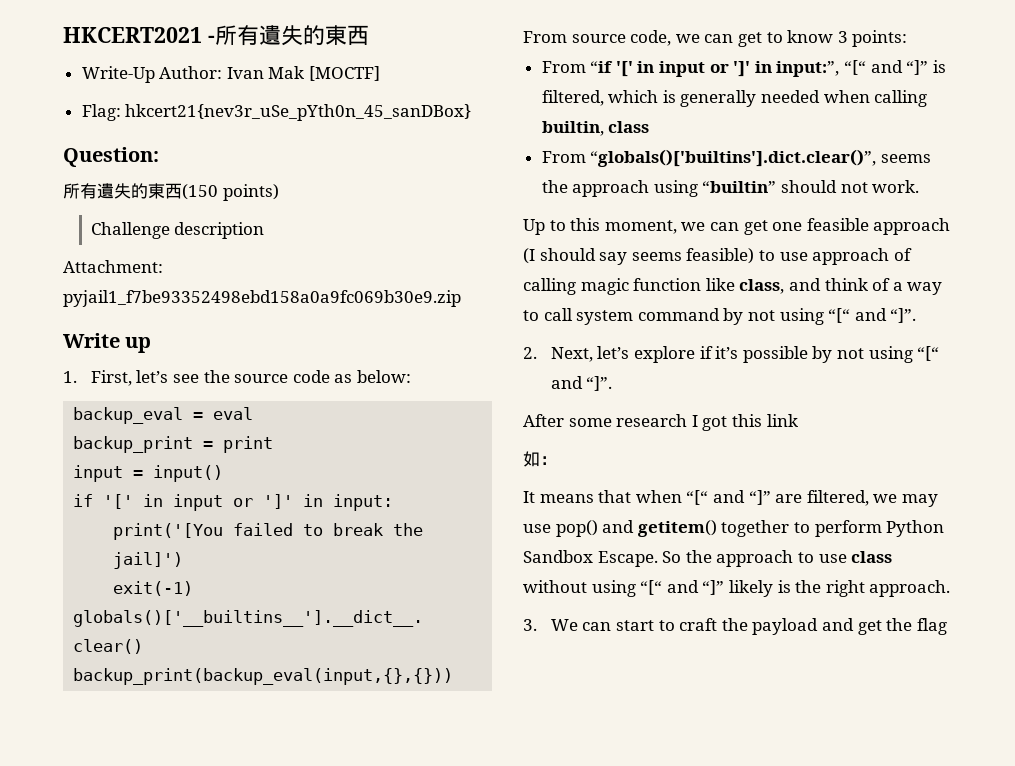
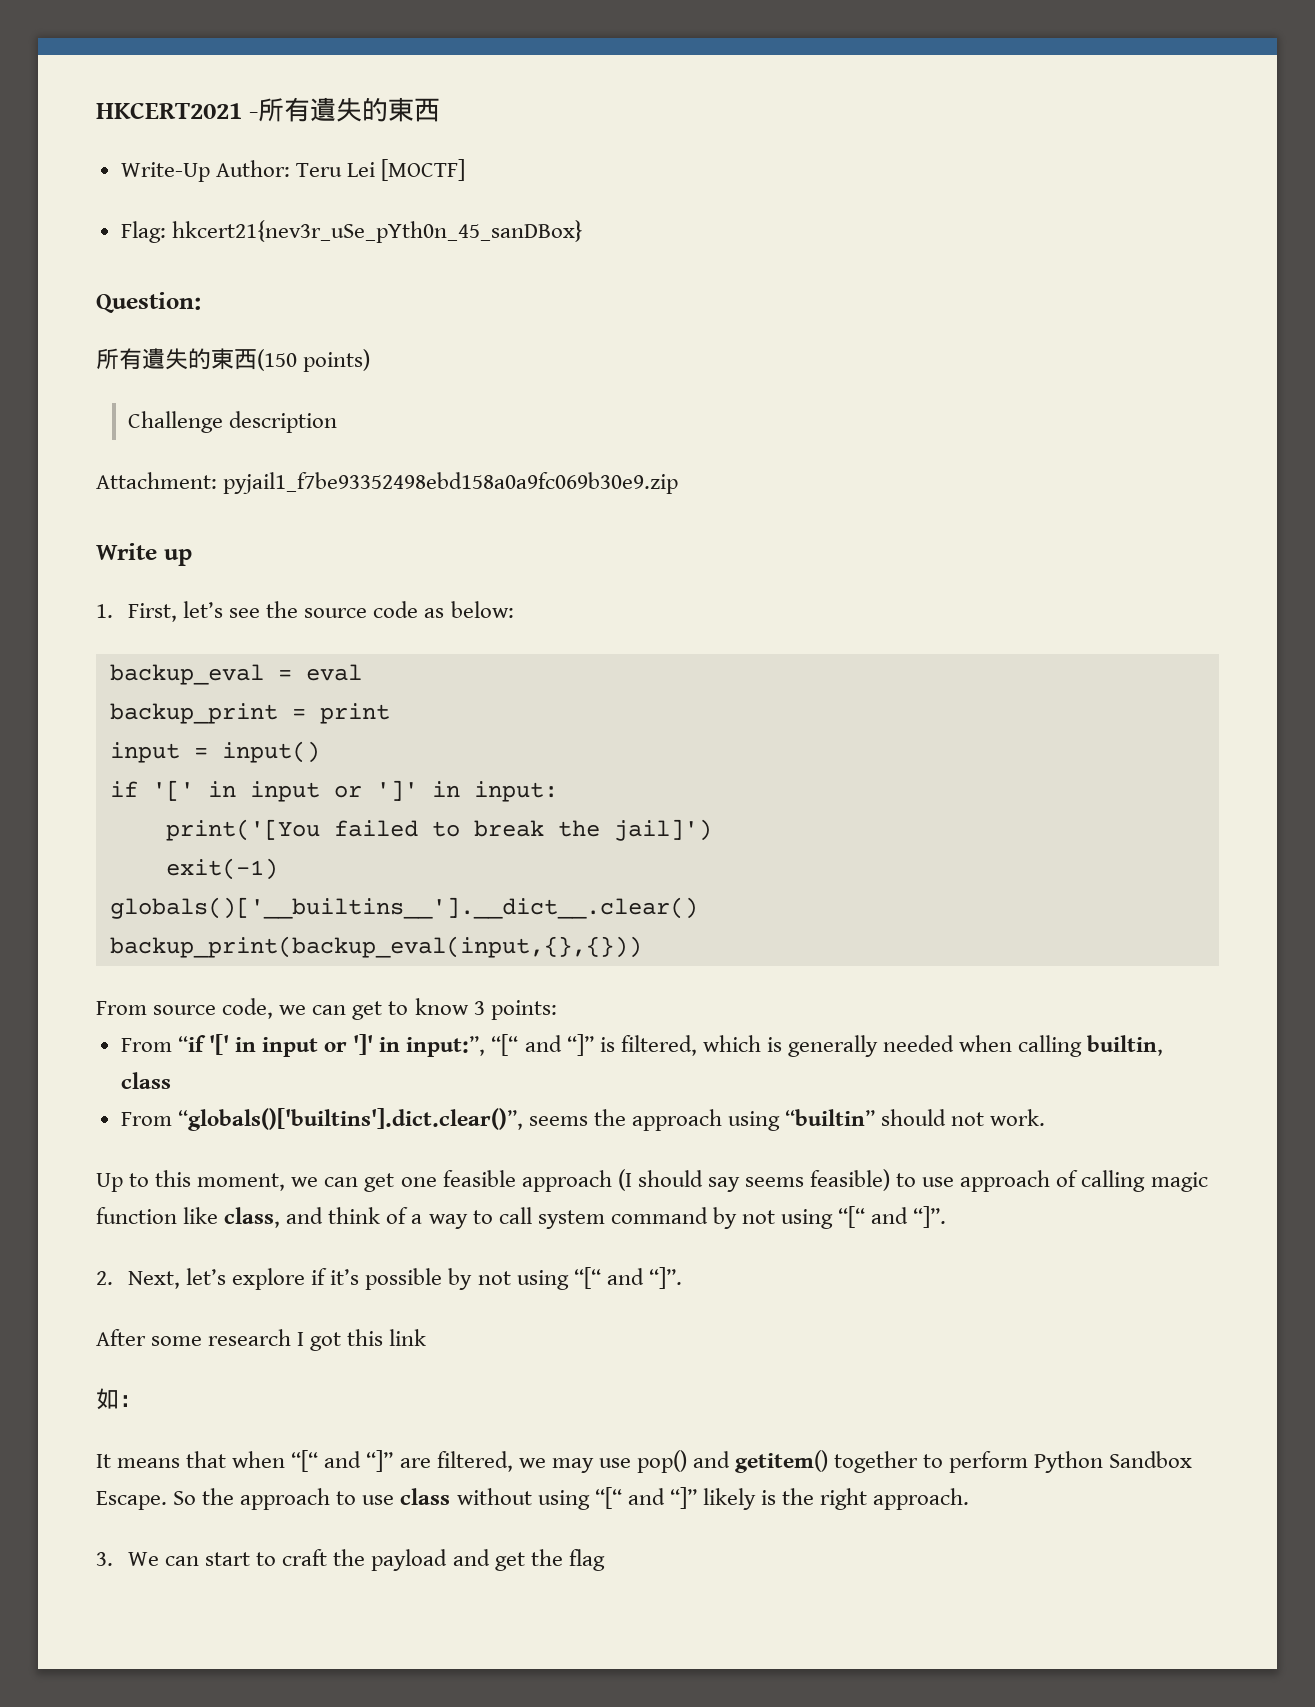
- Write-Up Author: Ivan Mak [MOCTF]
+ Write-Up Author: Teru Lei [MOCTF]

